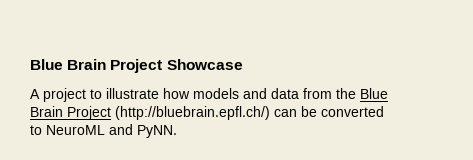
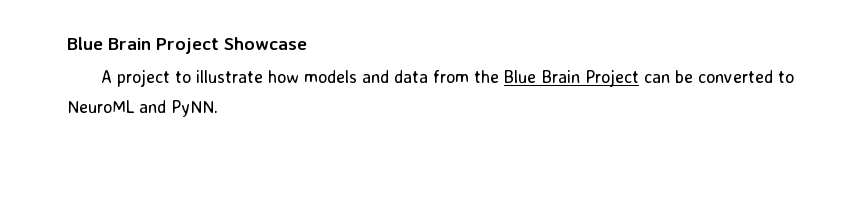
- A project to illustrate how models and data from the Blue Brain Project (http://bluebrain.epfl.ch/) can be converted to NeuroML and PyNN.
+ A project to illustrate how models and data from the Blue Brain Project can be converted to NeuroML and PyNN.

